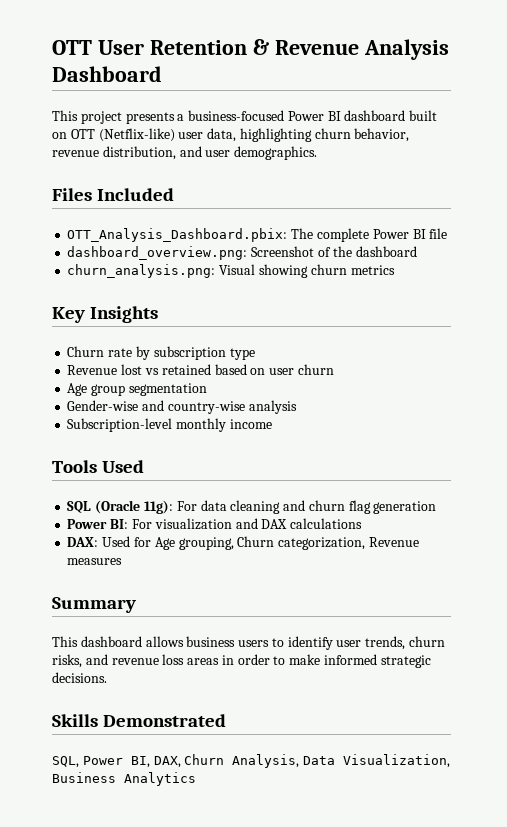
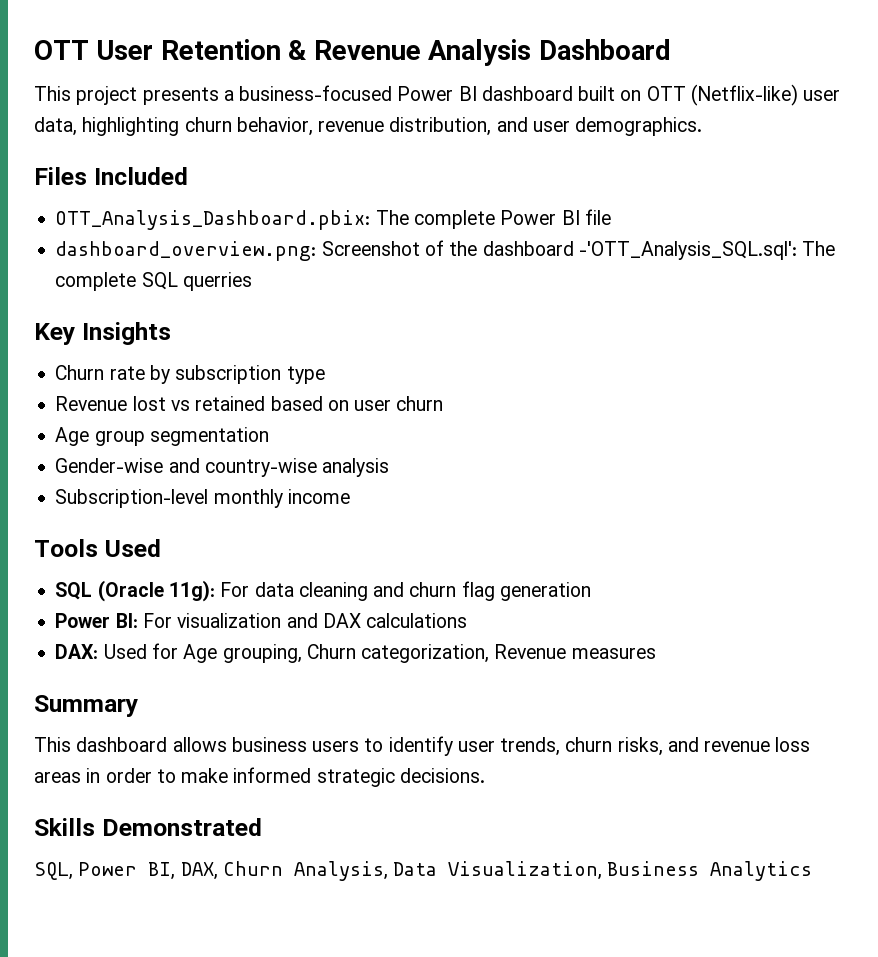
- dashboard_overview.png: Screenshot of the dashboard
- churn_analysis.png: Visual showing churn metrics
+ dashboard_overview.png: Screenshot of the dashboard -'OTT_Analysis_SQL.sql': The complete SQL querries

